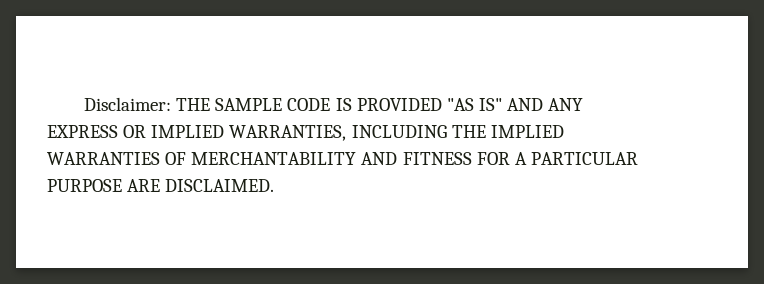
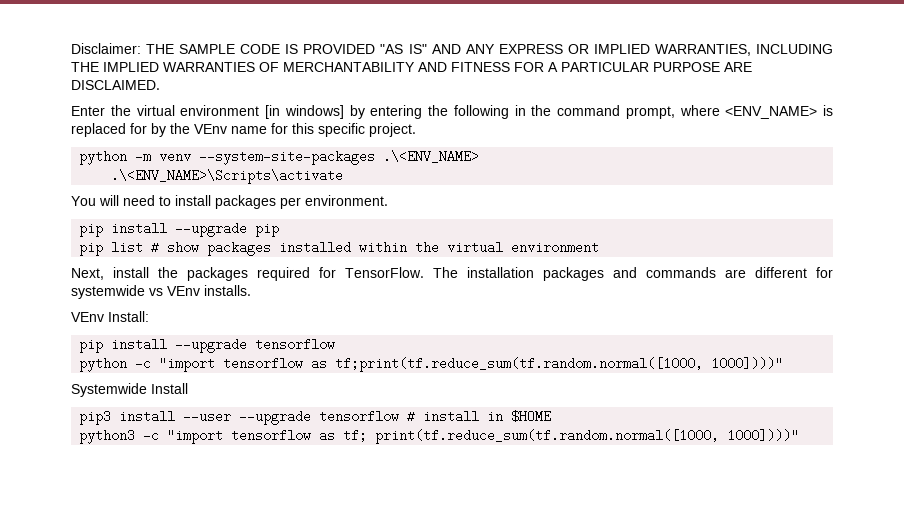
+ Enter the virtual environment [in windows] by entering the following in the command prompt, where <ENV_NAME> is replaced for by the VEnv name for this specific project.
+ python -m venv --system-site-packages .\<ENV_NAME>
+ .\<ENV_NAME>\Scripts\activate
+ You will need to install packages per environment.
+ pip install --upgrade pip
+ pip list # show packages installed within the virtual environment
+ Next, install the packages required for TensorFlow. The installation packages and commands are different for systemwide vs VEnv installs.
+ VEnv Install:
+ pip install --upgrade tensorflow
+ python -c "import tensorflow as tf;print(tf.reduce_sum(tf.random.normal([1000, 1000])))"
+ Systemwide Install
+ pip3 install --user --upgrade tensorflow # install in $HOME
+ python3 -c "import tensorflow as tf; print(tf.reduce_sum(tf.random.normal([1000, 1000])))"

